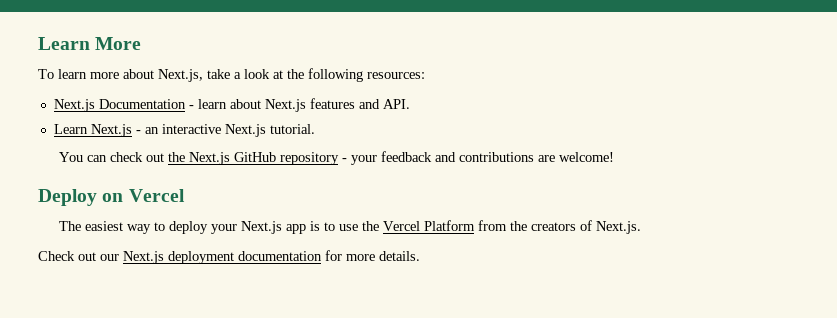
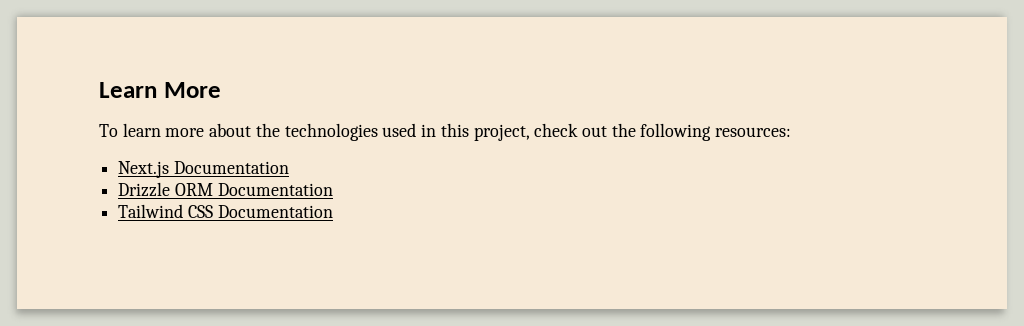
- To learn more about Next.js, take a look at the following resources:
+ To learn more about the technologies used in this project, check out the following resources:
- Next.js Documentation - learn about Next.js features and API.
- Learn Next.js - an interactive Next.js tutorial.
- You can check out the Next.js GitHub repository - your feedback and contributions are welcome!
- Deploy on Vercel
- The easiest way to deploy your Next.js app is to use the Vercel Platform from the creators of Next.js.
- Check out our Next.js deployment documentation for more details.
+ Next.js Documentation
+ Drizzle ORM Documentation
+ Tailwind CSS Documentation

